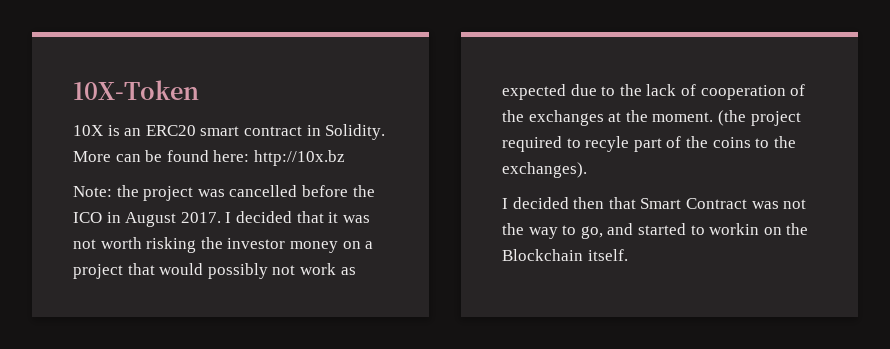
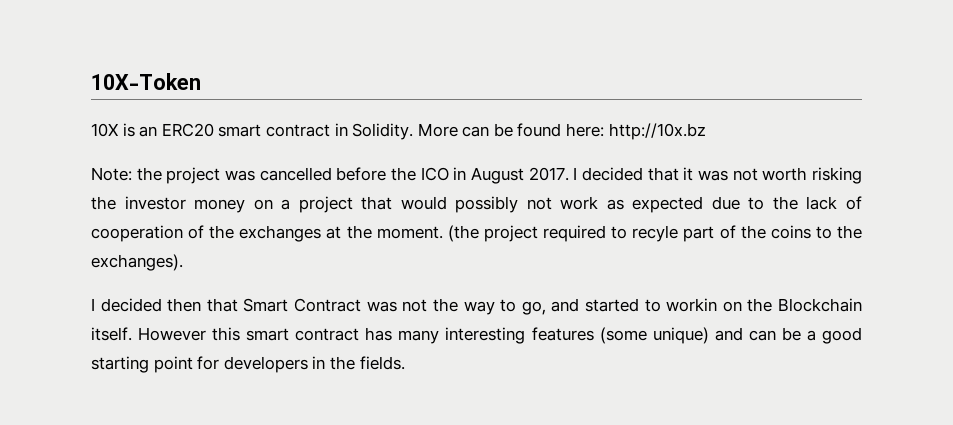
+ However this smart contract has many interesting features (some unique) and can be a good starting point for developers in the fields.

